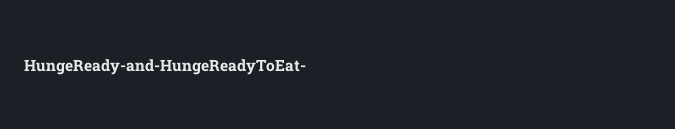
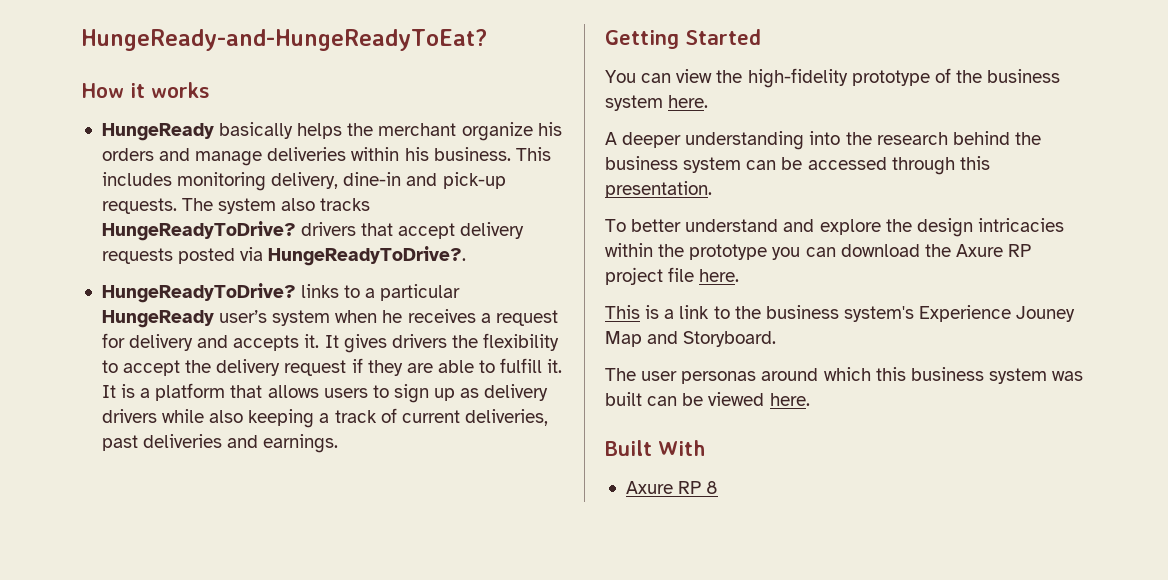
- HungeReady-and-HungeReadyToEat-
+ HungeReady-and-HungeReadyToEat?
+ How it works
+ HungeReady basically helps the merchant organize his orders and manage deliveries within his business. This includes monitoring delivery, dine-in and pick-up requests. The system also tracks HungeReadyToDrive? drivers that accept delivery requests posted via HungeReadyToDrive?.
+ HungeReadyToDrive? links to a particular HungeReady user’s system when he receives a request for delivery and accepts it. It gives drivers the flexibility to accept the delivery request if they are able to fulfill it. It is a platform that allows users to sign up as delivery drivers while also keeping a track of current deliveries, past deliveries and earnings.
+ Getting Started
+ You can view the high-fidelity prototype of the business system here.
+ A deeper understanding into the research behind the business system can be accessed through this presentation.
+ To better understand and explore the design intricacies within the prototype you can download the Axure RP project file here.
+ This is a link to the business system's Experience Jouney Map and Storyboard.
+ The user personas around which this business system was built can be viewed here.
+ Built With
+ Axure RP 8

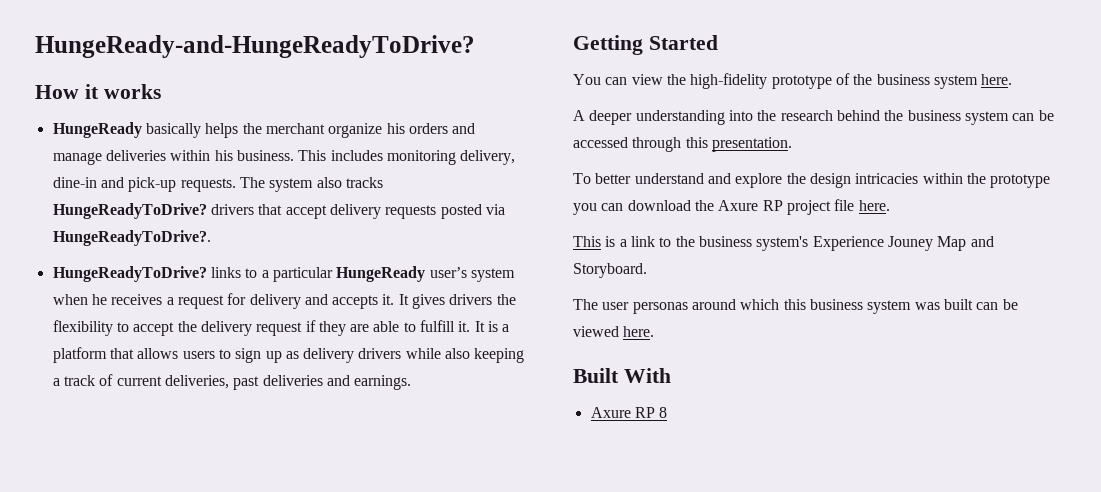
- HungeReady-and-HungeReadyToEat?
+ HungeReady-and-HungeReadyToDrive?

